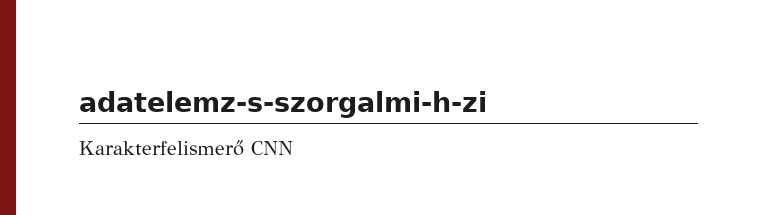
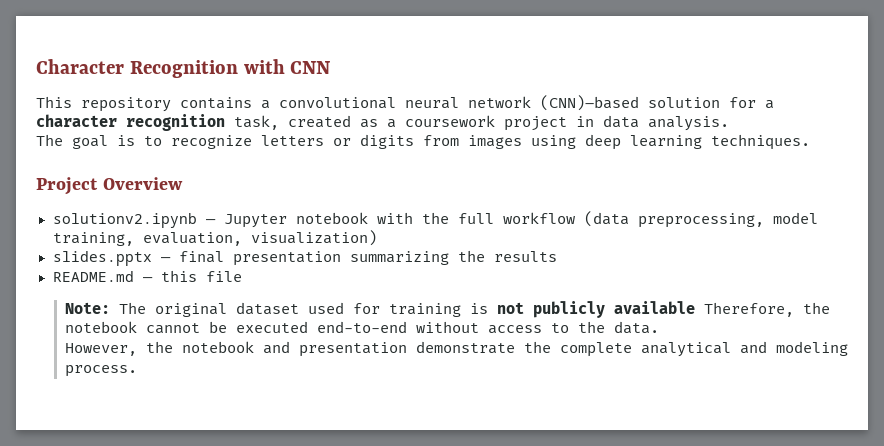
- adatelemz-s-szorgalmi-h-zi
- Karakterfelismerő CNN
+ Character Recognition with CNN
+ This repository contains a convolutional neural network (CNN)–based solution for a character recognition task, created as a coursework project in data analysis.
+ The goal is to recognize letters or digits from images using deep learning techniques.
+ Project Overview
+ solutionv2.ipynb — Jupyter notebook with the full workflow (data preprocessing, model training, evaluation, visualization)
+ slides.pptx — final presentation summarizing the results
+ README.md — this file
+ Note: The original dataset used for training is not publicly available Therefore, the notebook cannot be executed end-to-end without access to the data.
+ However, the notebook and presentation demonstrate the complete analytical and modeling process.

